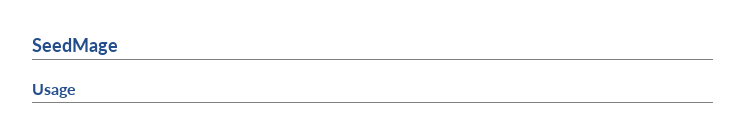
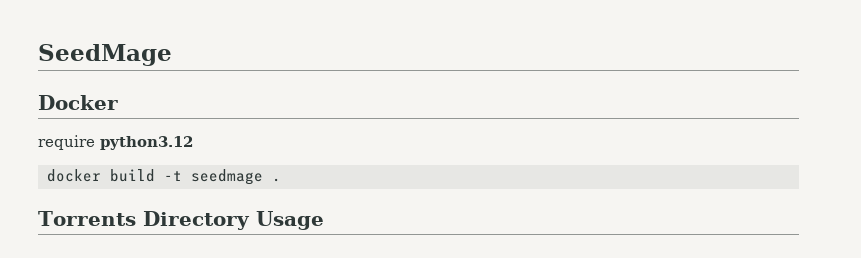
- Usage
+ Docker
+ require python3.12
+ docker build -t seedmage .
+ Torrents Directory Usage

